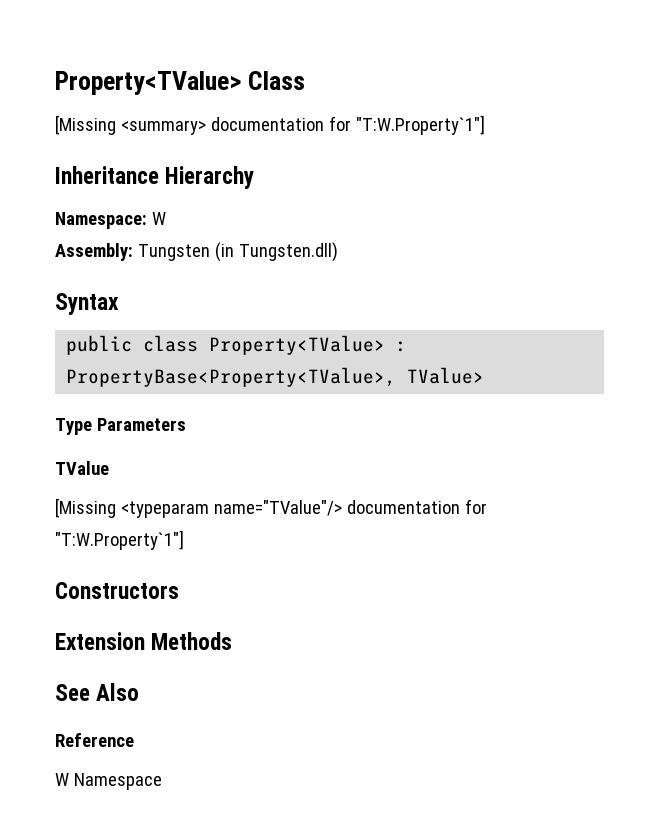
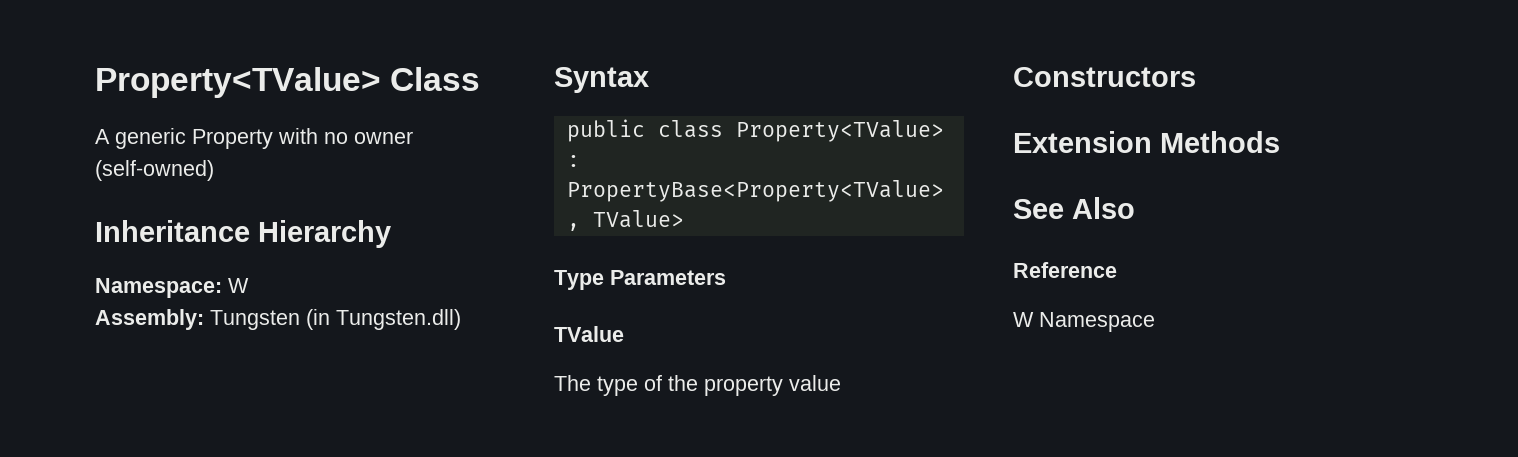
- [Missing <summary> documentation for "T:W.Property`1"]
+ A generic Property with no owner (self-owned)
- [Missing <typeparam name="TValue"/> documentation for "T:W.Property`1"]
+ The type of the property value

